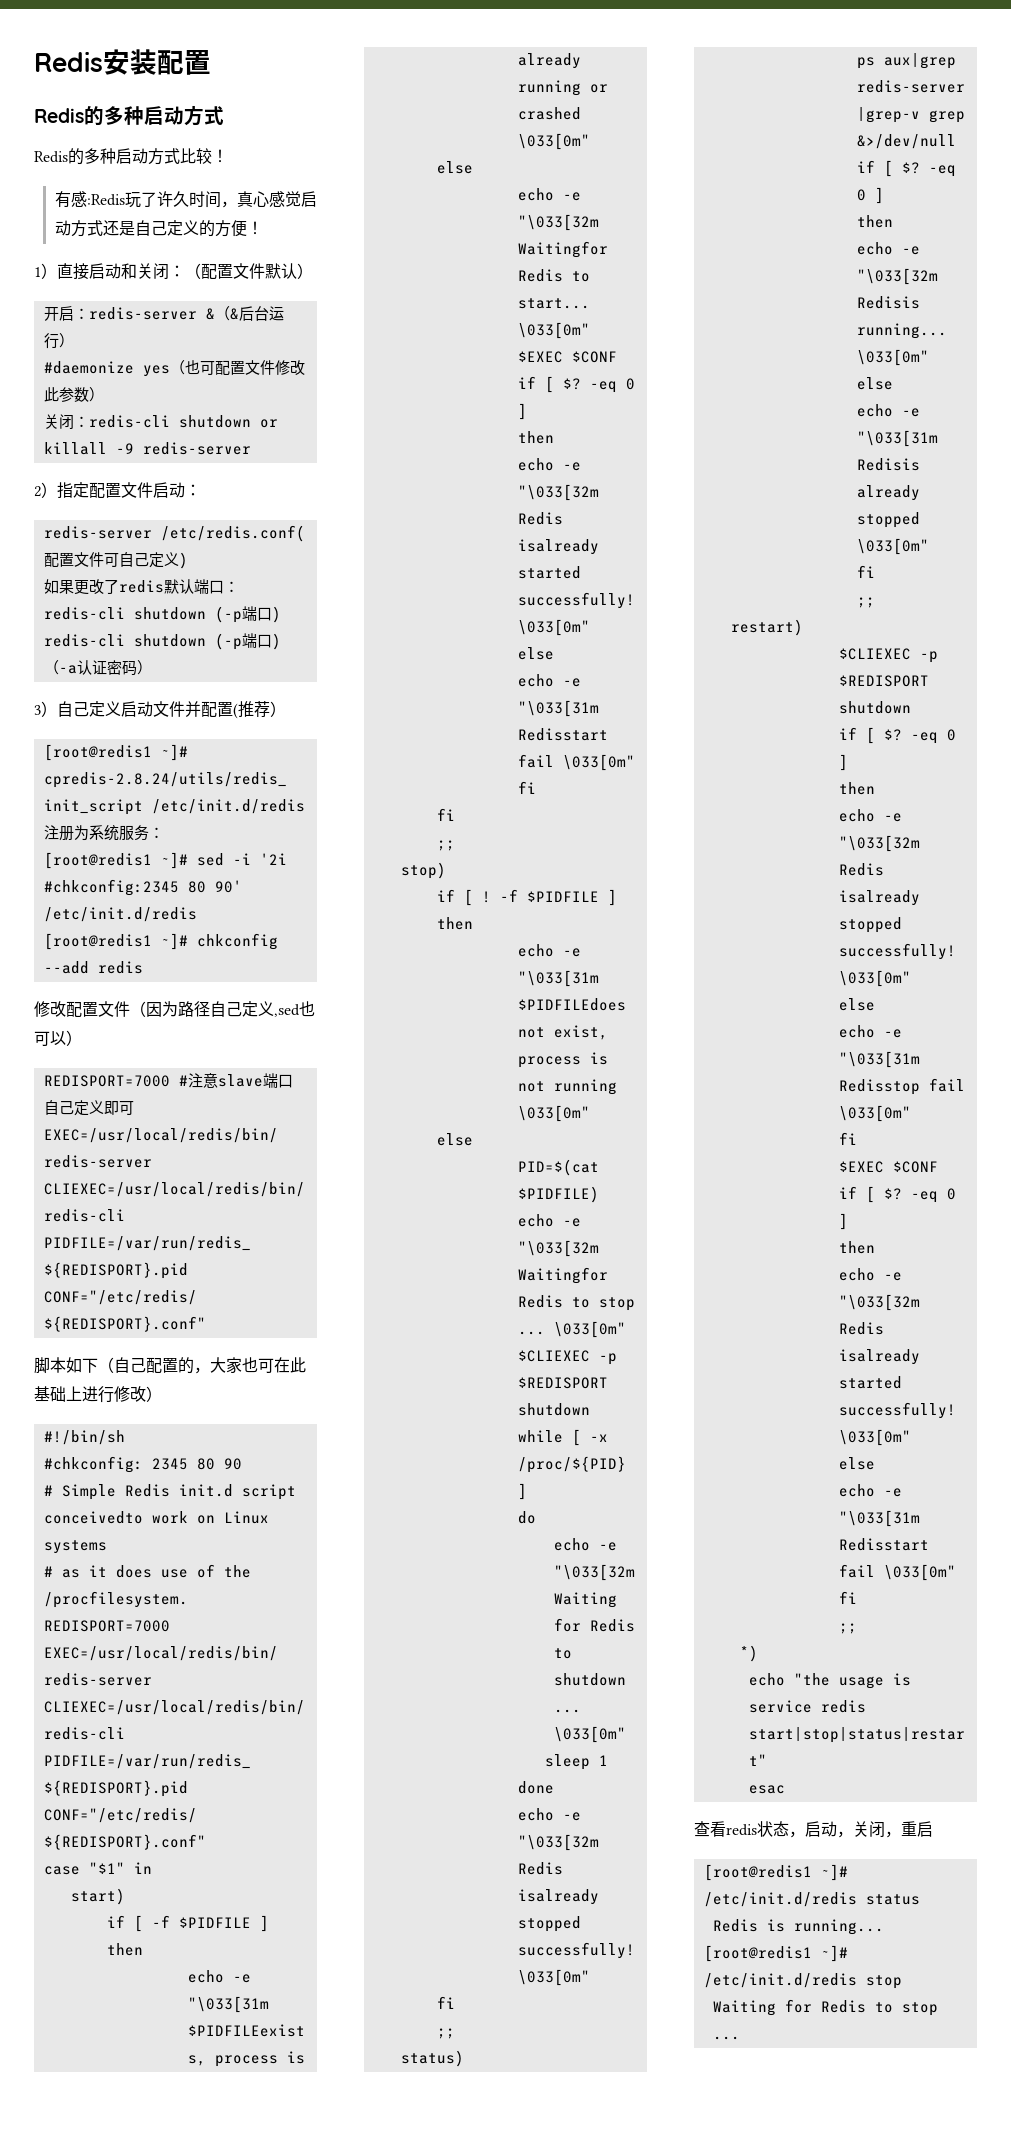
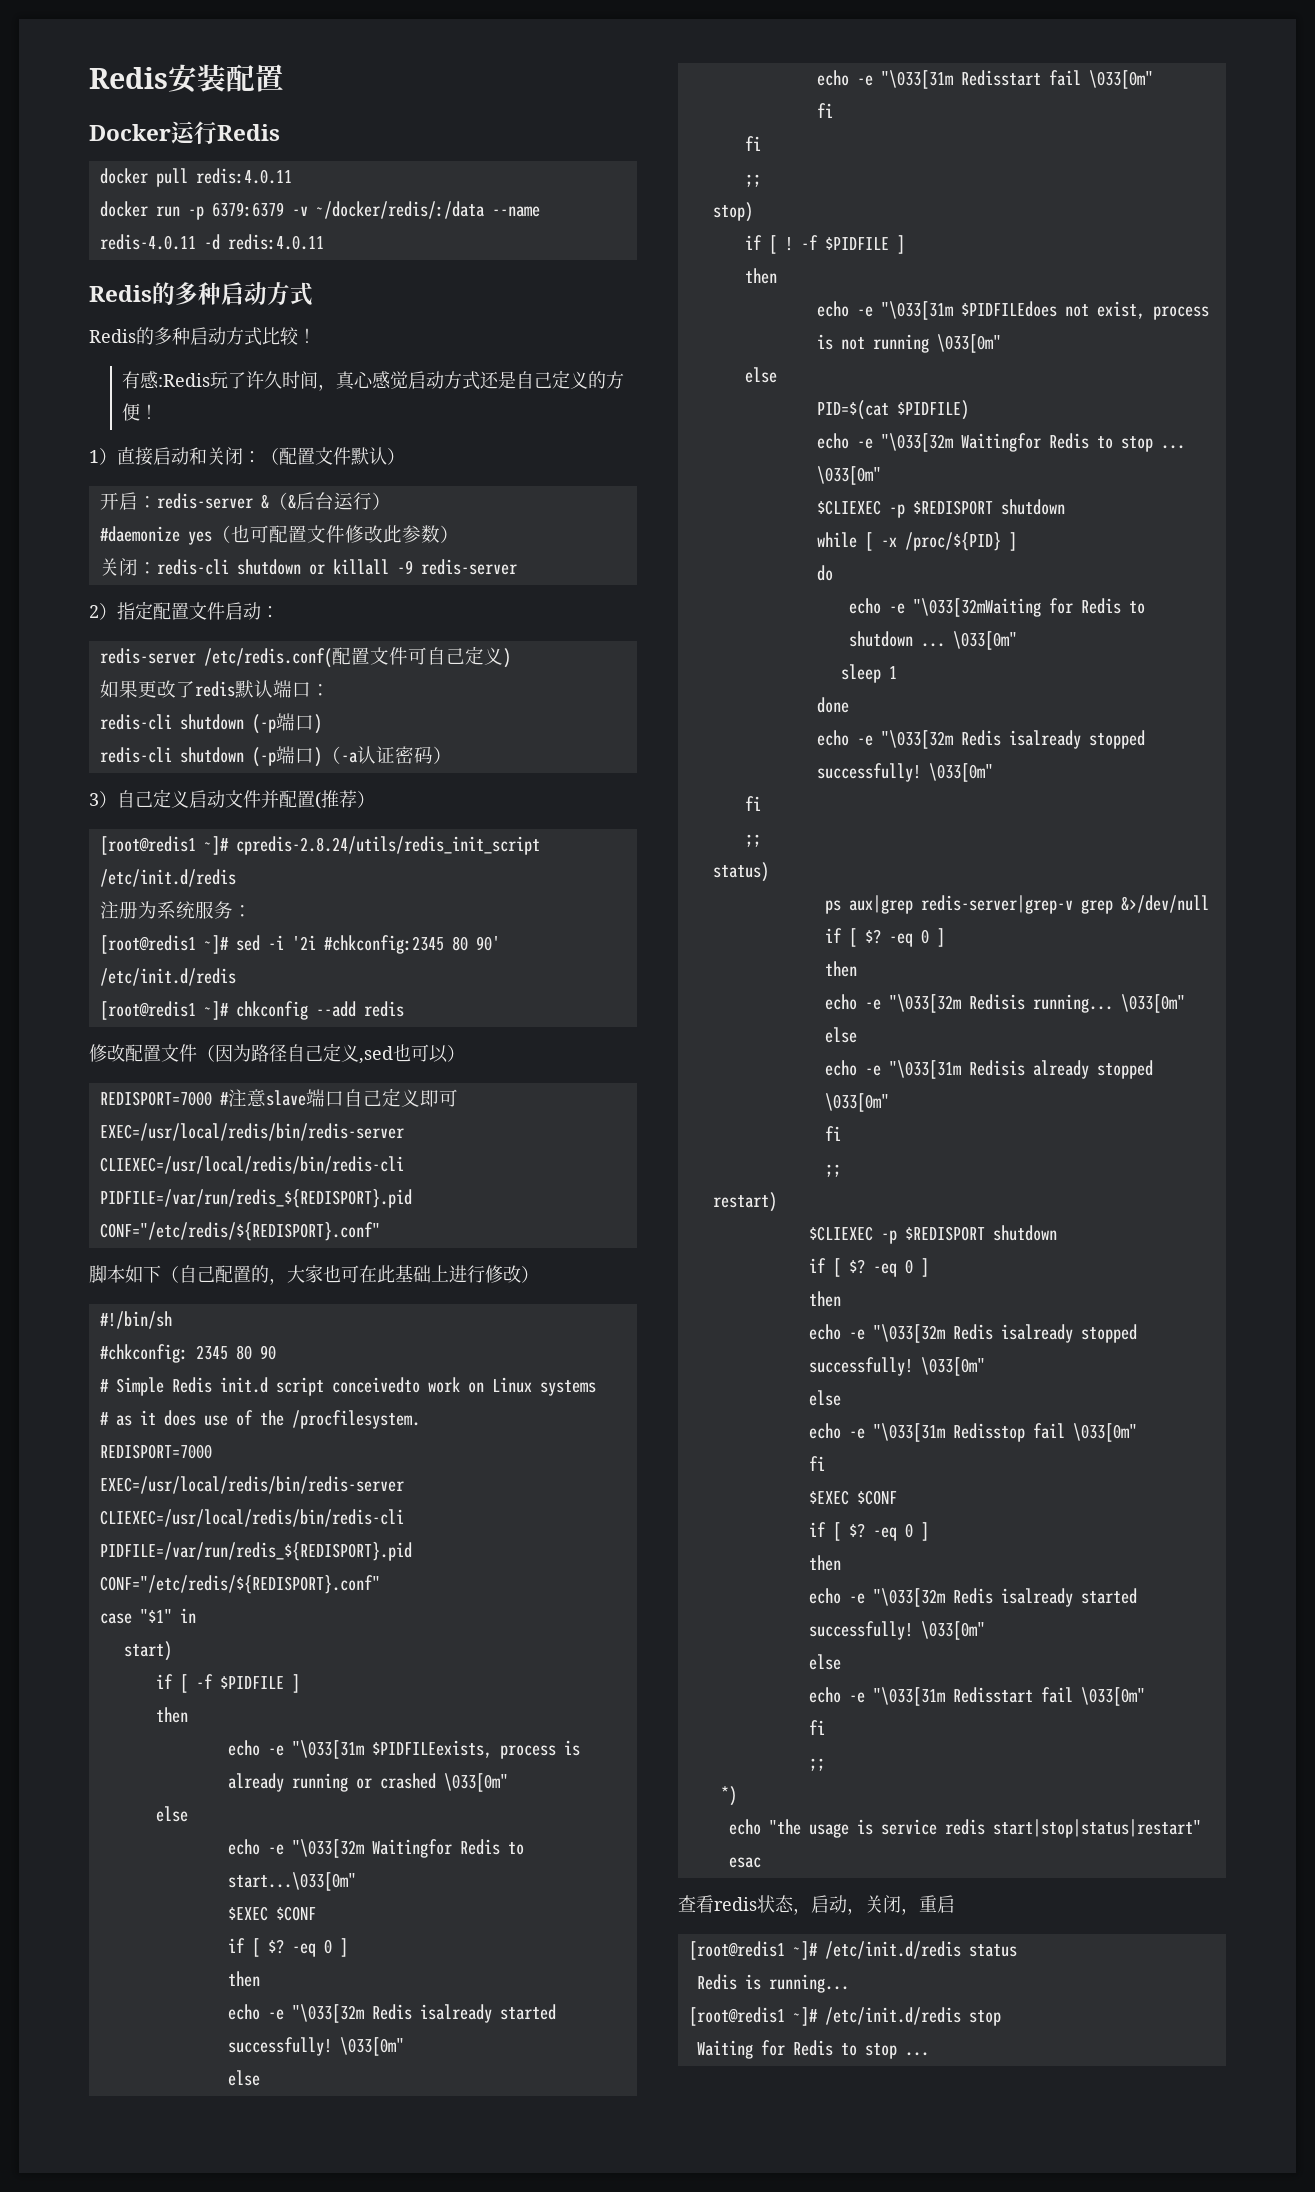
+ Docker运行Redis
+ docker pull redis:4.0.11
+ docker run -p 6379:6379 -v ~/docker/redis/:/data --name redis-4.0.11 -d redis:4.0.11

